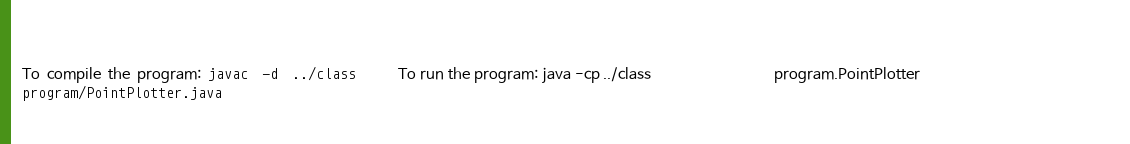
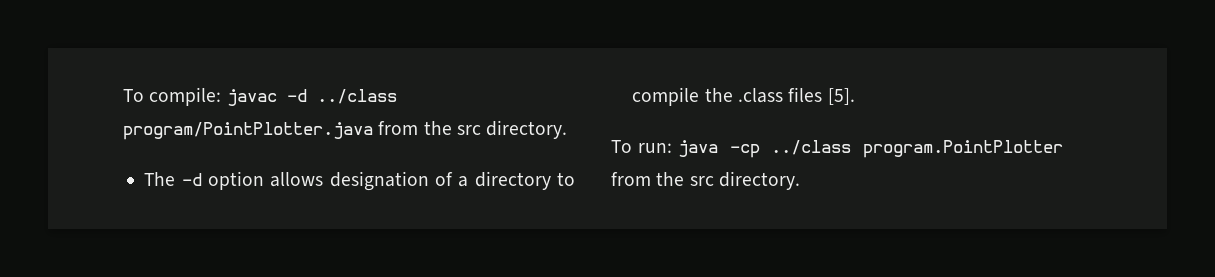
- To compile the program: javac -d ../class program/PointPlotter.java
- To run the program: java -cp ../class program.PointPlotter
+ To compile: javac -d ../class program/PointPlotter.java from the src directory.
+ The -d option allows designation of a directory to compile the .class files [5].
+ To run: java -cp ../class program.PointPlotter from the src directory.

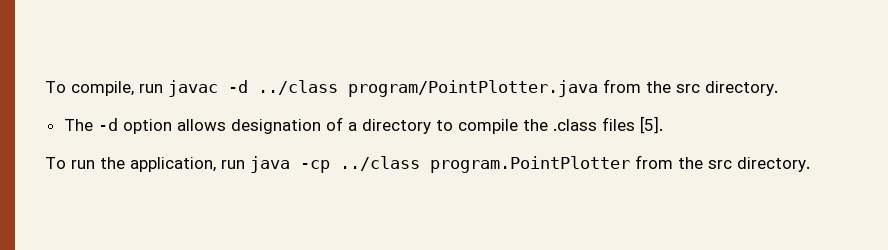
- To compile: javac -d ../class program/PointPlotter.java from the src directory.
+ To compile, run javac -d ../class program/PointPlotter.java from the src directory.
- To run: java -cp ../class program.PointPlotter from the src directory.
+ To run the application, run java -cp ../class program.PointPlotter from the src directory.

